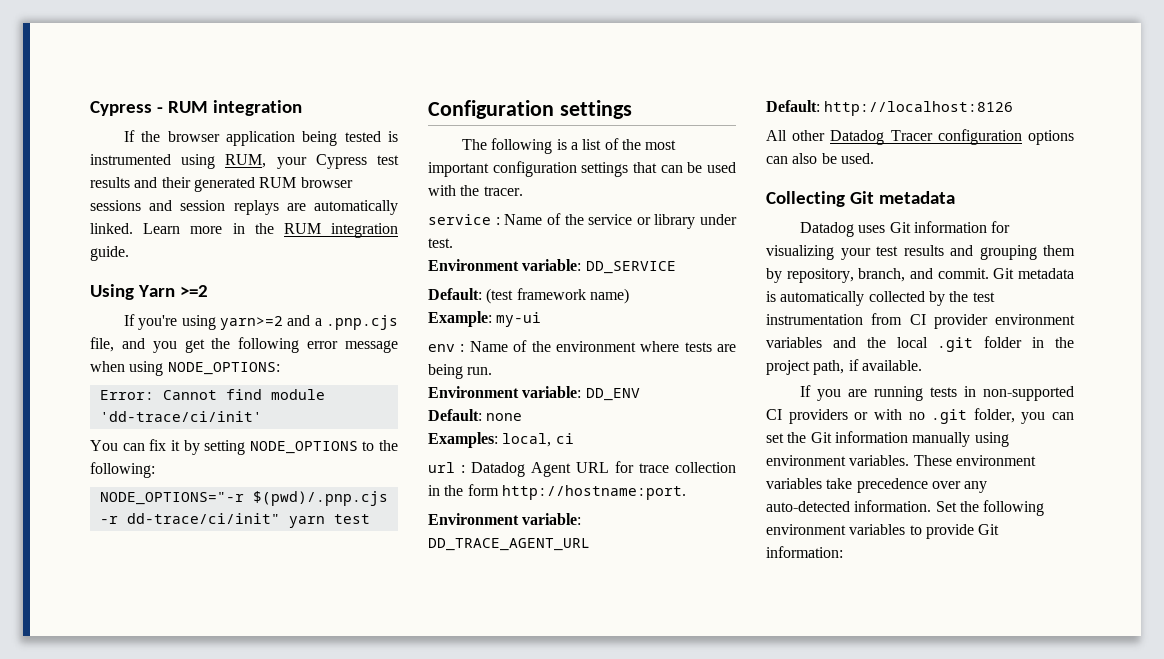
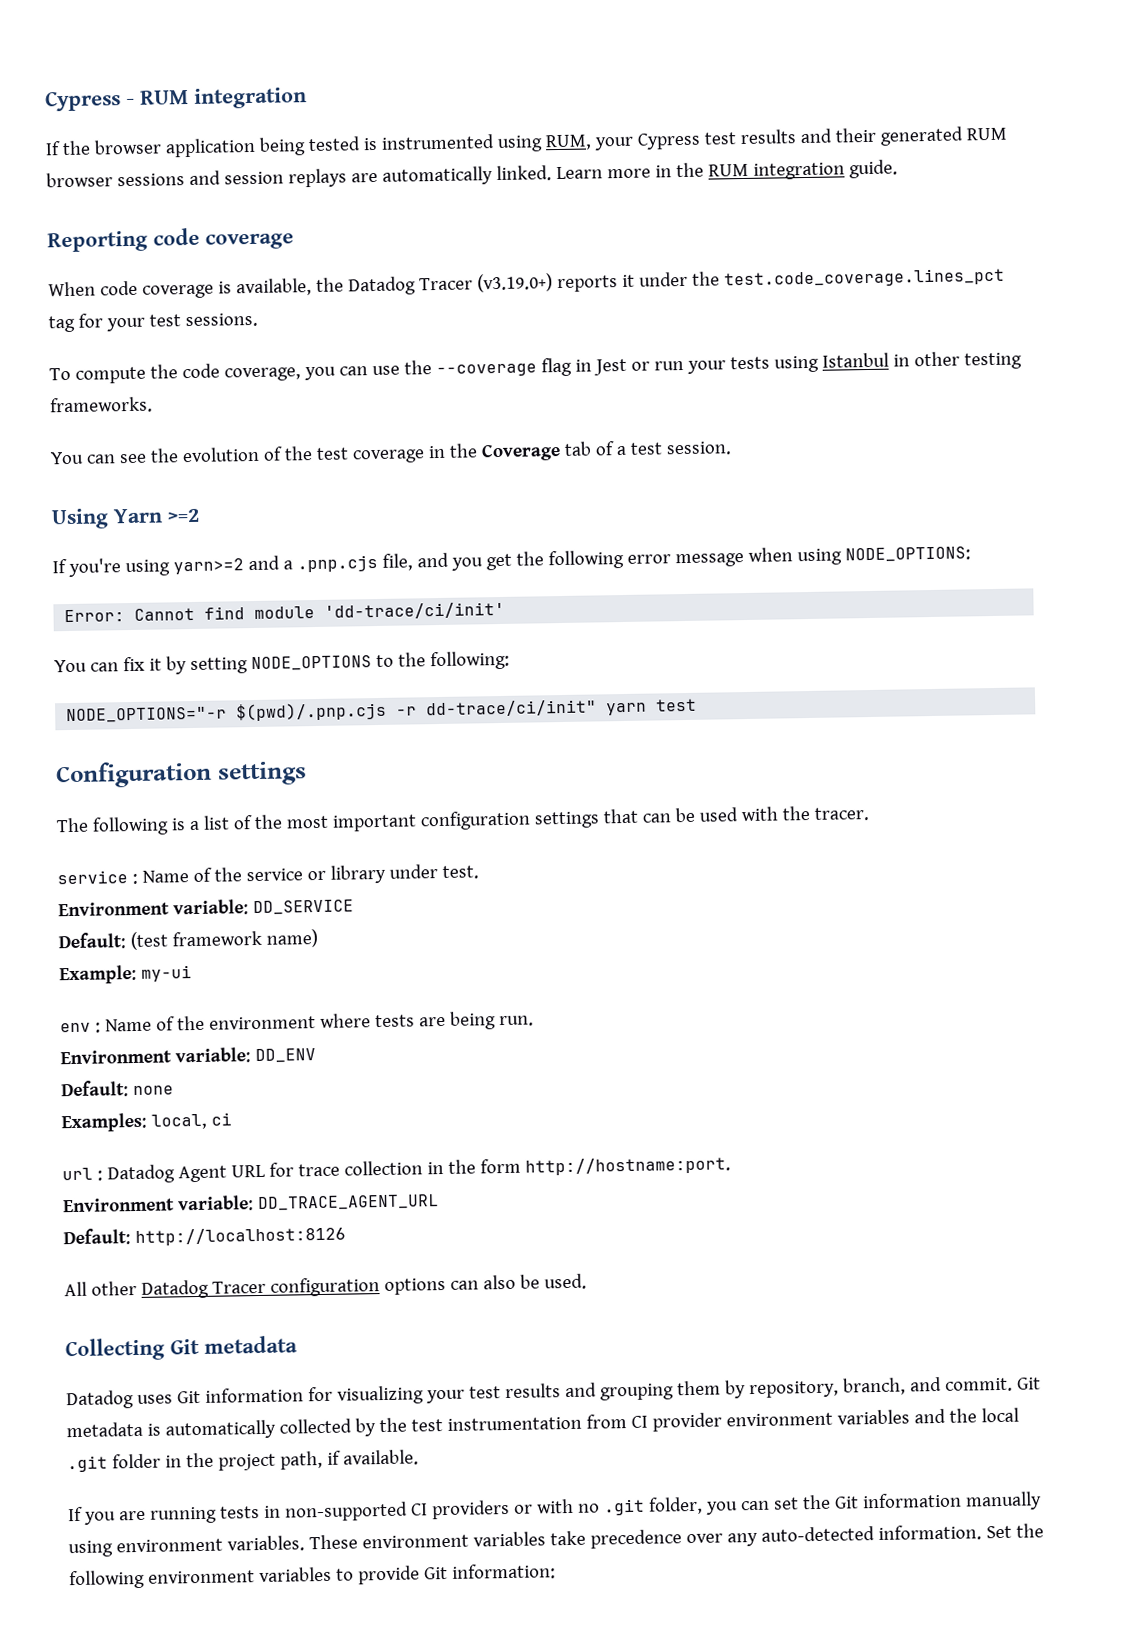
+ Reporting code coverage
+ When code coverage is available, the Datadog Tracer (v3.19.0+) reports it under the test.code_coverage.lines_pct tag for your test sessions.
+ To compute the code coverage, you can use the --coverage flag in Jest or run your tests using Istanbul in other testing frameworks.
+ You can see the evolution of the test coverage in the Coverage tab of a test session.

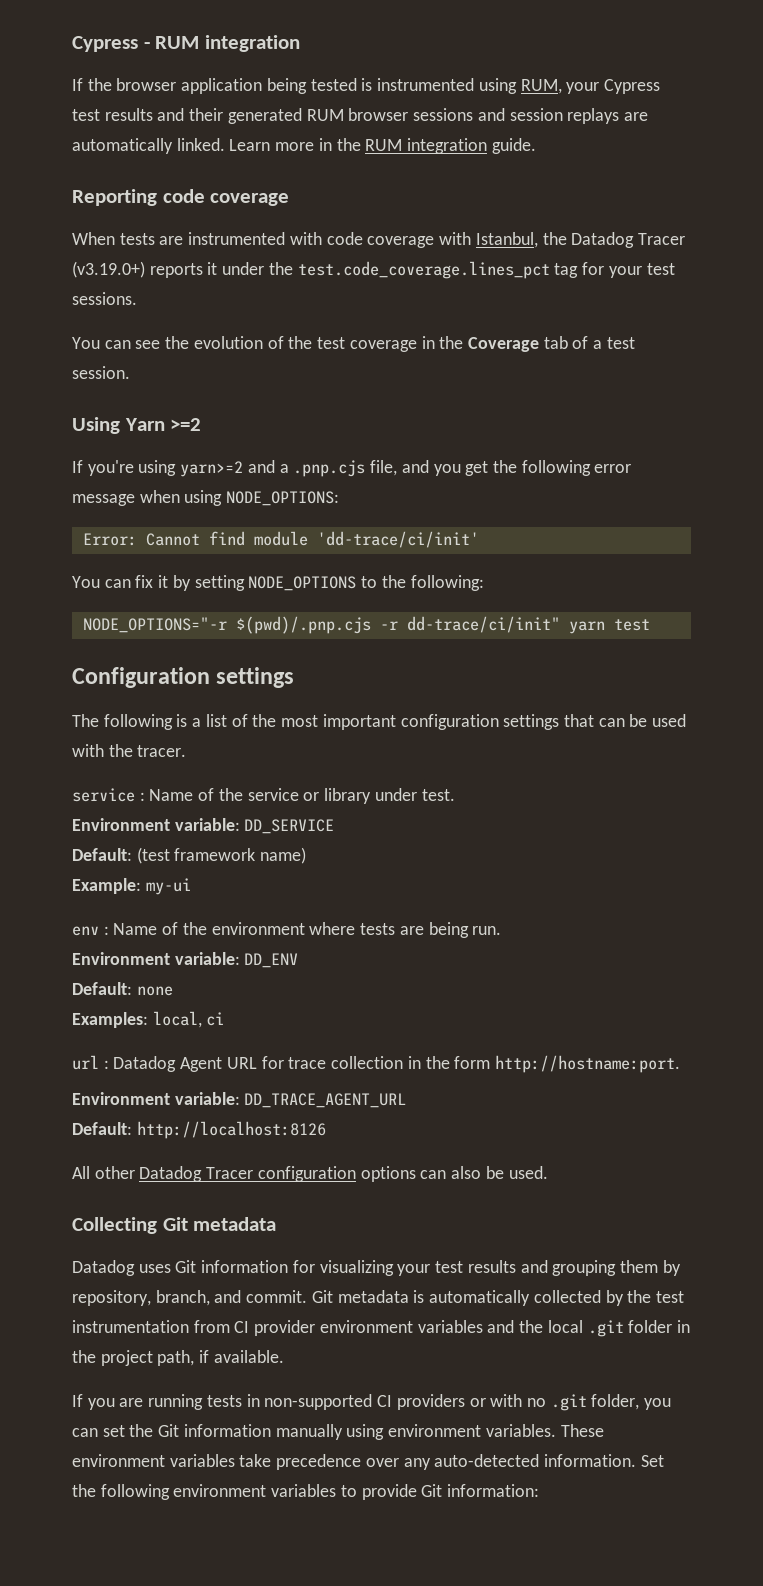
- When code coverage is available, the Datadog Tracer (v3.19.0+) reports it under the test.code_coverage.lines_pct tag for your test sessions.
+ When tests are instrumented with code coverage with Istanbul, the Datadog Tracer (v3.19.0+) reports it under the test.code_coverage.lines_pct tag for your test sessions.
- To compute the code coverage, you can use the --coverage flag in Jest or run your tests using Istanbul in other testing frameworks.

